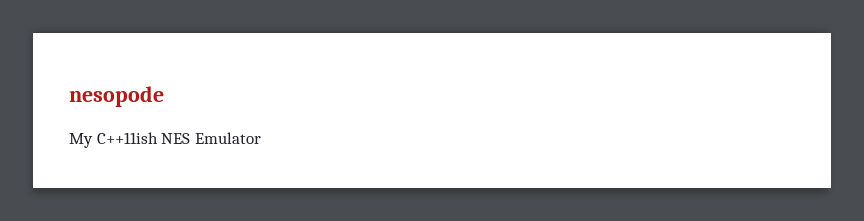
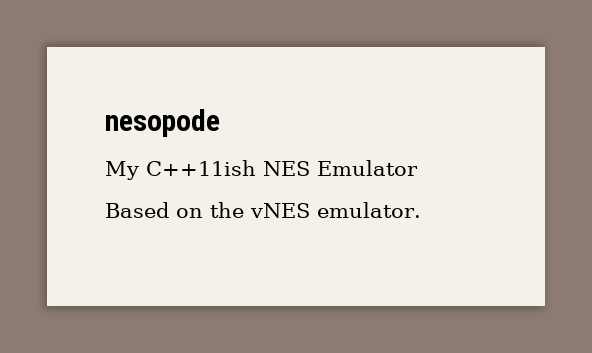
+ Based on the vNES emulator.

